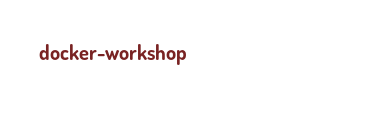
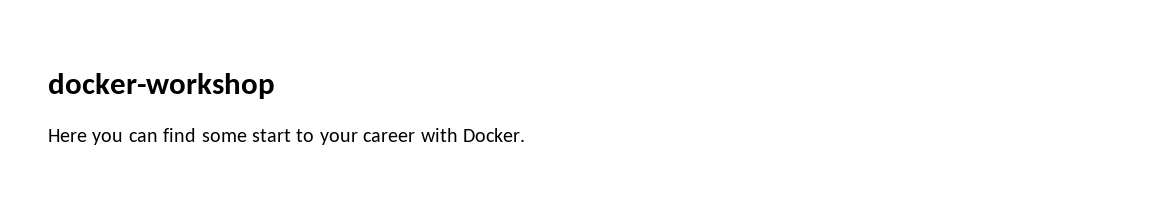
+ Here you can find some start to your career with Docker.

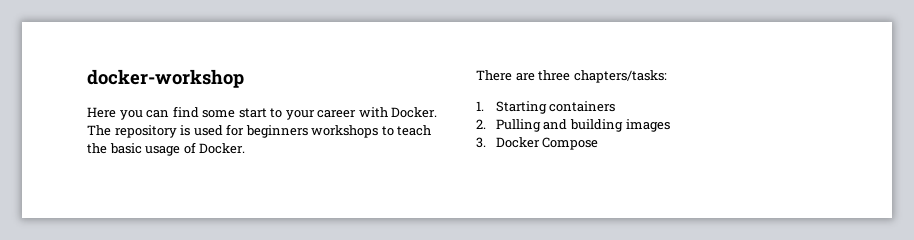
+ The repository is used for beginners workshops to teach the basic usage of Docker.
+ There are three chapters/tasks:
+ 1. Starting containers
+ 2. Pulling and building images
+ 3. Docker Compose

